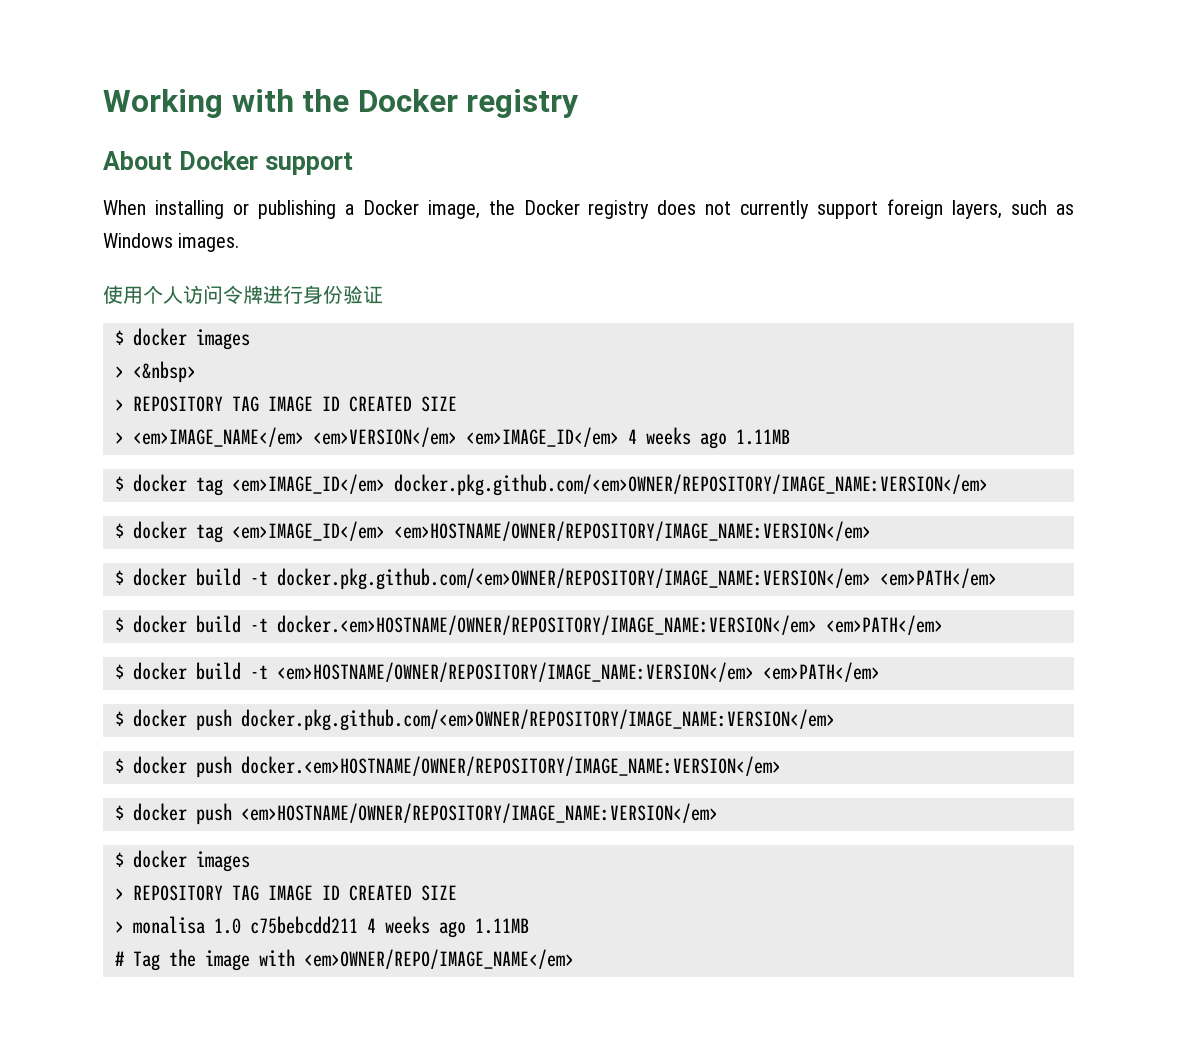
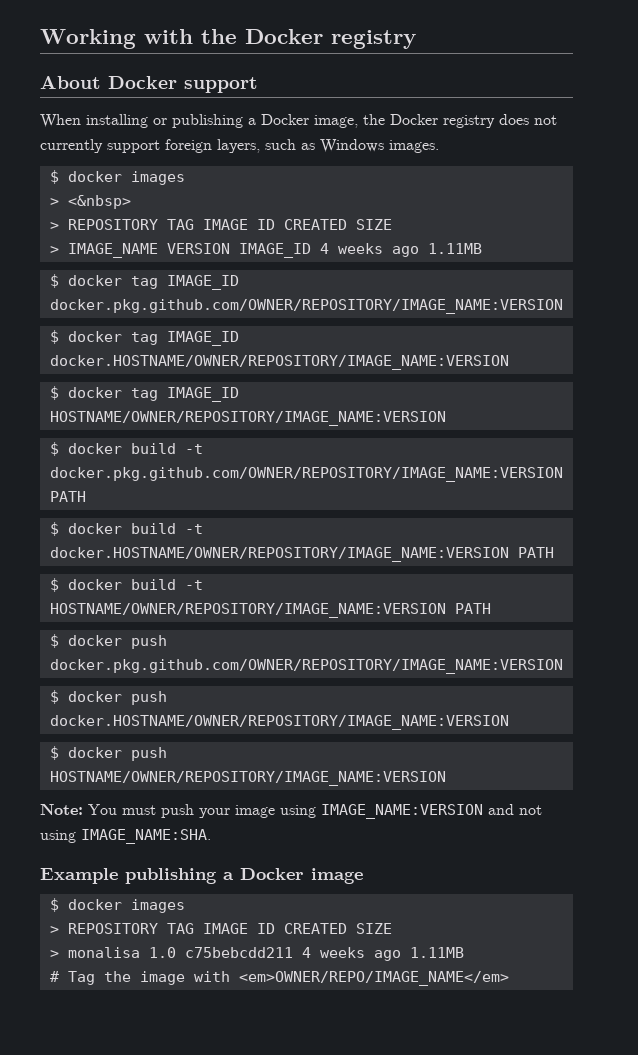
- 使用个人访问令牌进行身份验证
- > <em>IMAGE_NAME</em> <em>VERSION</em> <em>IMAGE_ID</em> 4 weeks ago 1.11MB
+ > IMAGE_NAME VERSION IMAGE_ID 4 weeks ago 1.11MB
- $ docker tag <em>IMAGE_ID</em> docker.pkg.github.com/<em>OWNER/REPOSITORY/IMAGE_NAME:VERSION</em>
- $ docker tag <em>IMAGE_ID</em> <em>HOSTNAME/OWNER/REPOSITORY/IMAGE_NAME:VERSION</em>
- $ docker build -t docker.pkg.github.com/<em>OWNER/REPOSITORY/IMAGE_NAME:VERSION</em> <em>PATH</em>
- $ docker build -t docker.<em>HOSTNAME/OWNER/REPOSITORY/IMAGE_NAME:VERSION</em> <em>PATH</em>
- $ docker build -t <em>HOSTNAME/OWNER/REPOSITORY/IMAGE_NAME:VERSION</em> <em>PATH</em>
- $ docker push docker.pkg.github.com/<em>OWNER/REPOSITORY/IMAGE_NAME:VERSION</em>
- $ docker push docker.<em>HOSTNAME/OWNER/REPOSITORY/IMAGE_NAME:VERSION</em>
- $ docker push <em>HOSTNAME/OWNER/REPOSITORY/IMAGE_NAME:VERSION</em>
+ $ docker tag IMAGE_ID docker.pkg.github.com/OWNER/REPOSITORY/IMAGE_NAME:VERSION
+ $ docker tag IMAGE_ID docker.HOSTNAME/OWNER/REPOSITORY/IMAGE_NAME:VERSION
+ $ docker tag IMAGE_ID HOSTNAME/OWNER/REPOSITORY/IMAGE_NAME:VERSION
+ $ docker build -t docker.pkg.github.com/OWNER/REPOSITORY/IMAGE_NAME:VERSION PATH
+ $ docker build -t docker.HOSTNAME/OWNER/REPOSITORY/IMAGE_NAME:VERSION PATH
+ $ docker build -t HOSTNAME/OWNER/REPOSITORY/IMAGE_NAME:VERSION PATH
+ $ docker push docker.pkg.github.com/OWNER/REPOSITORY/IMAGE_NAME:VERSION
+ $ docker push docker.HOSTNAME/OWNER/REPOSITORY/IMAGE_NAME:VERSION
+ $ docker push HOSTNAME/OWNER/REPOSITORY/IMAGE_NAME:VERSION
+ Note: You must push your image using IMAGE_NAME:VERSION and not using IMAGE_NAME:SHA.
+ Example publishing a Docker image

